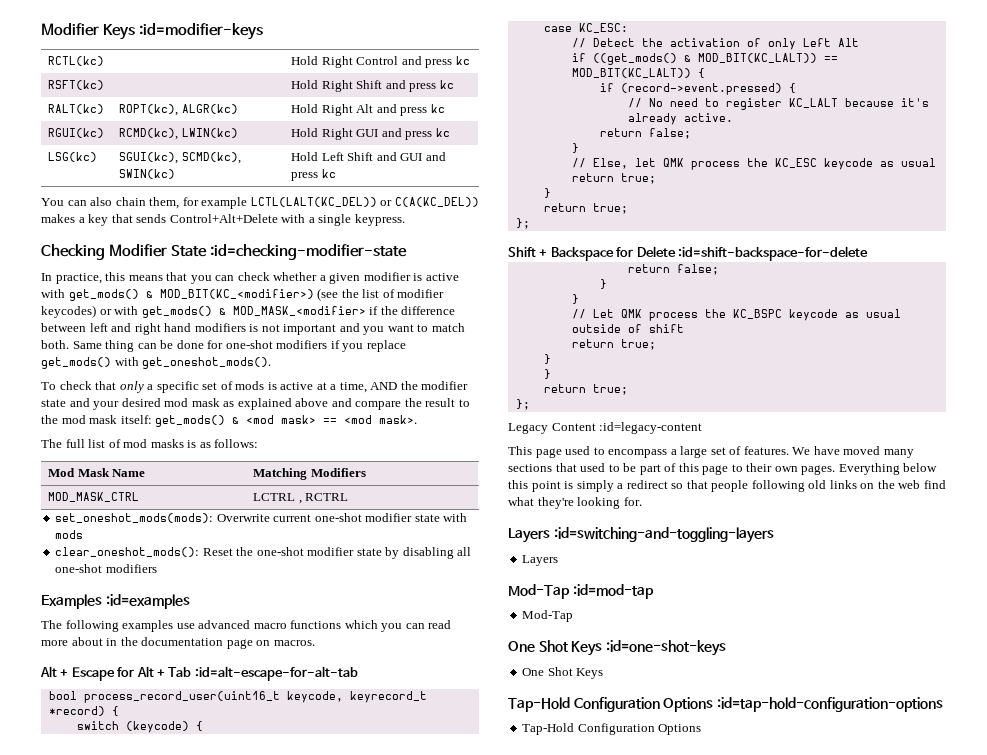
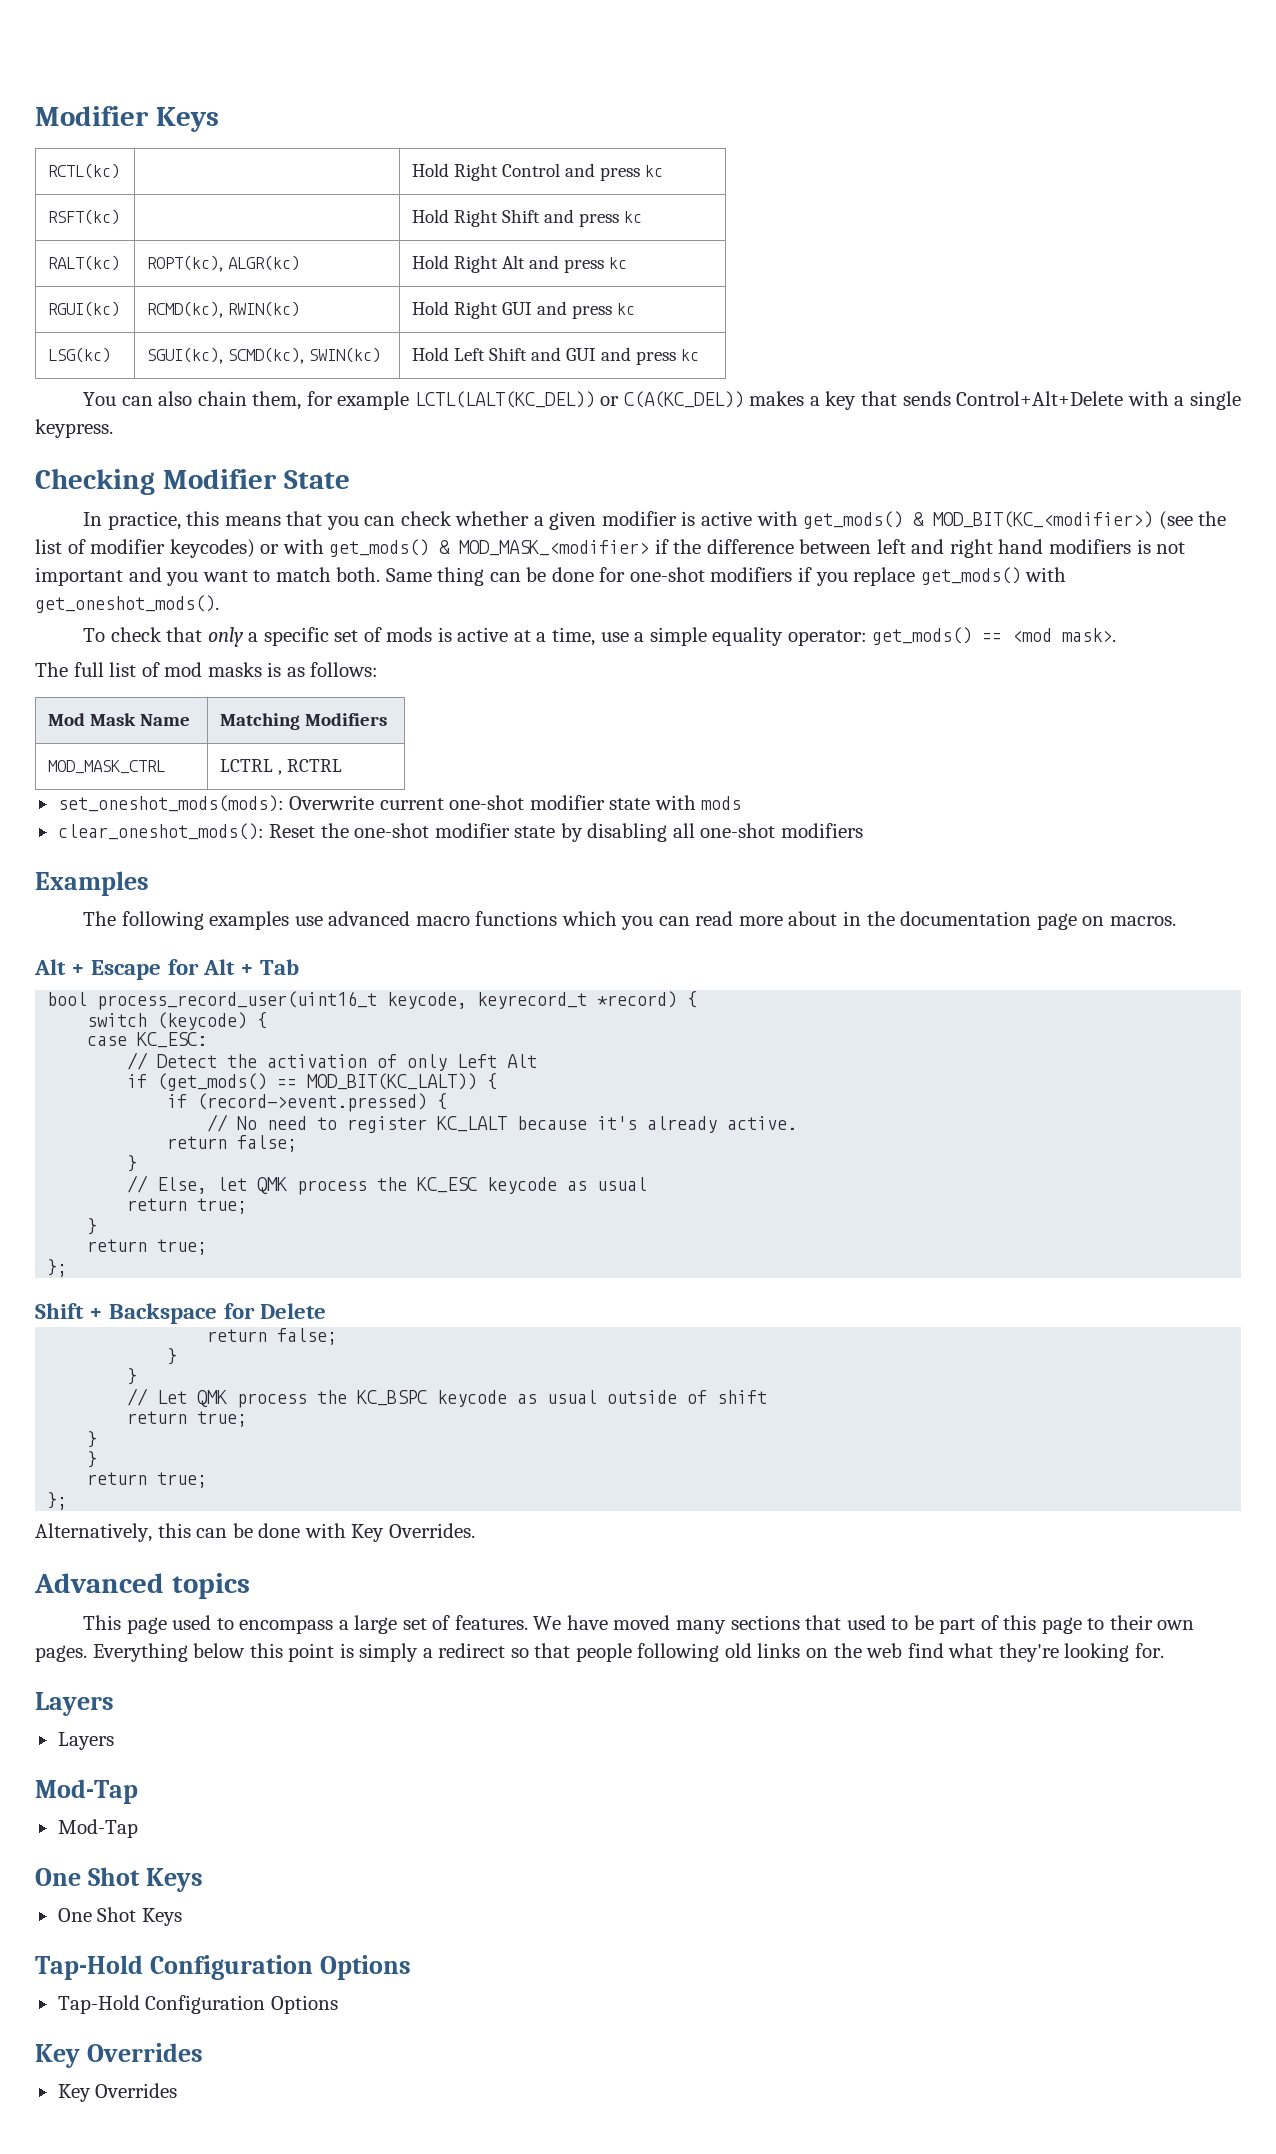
- Modifier Keys :id=modifier-keys
+ Modifier Keys
- RGUI(kc) | RCMD(kc), LWIN(kc) | Hold Right GUI and press kc
+ RGUI(kc) | RCMD(kc), RWIN(kc) | Hold Right GUI and press kc
- Checking Modifier State :id=checking-modifier-state
+ Checking Modifier State
- To check that only a specific set of mods is active at a time, AND the modifier state and your desired mod mask as explained above and compare the result to the mod mask itself: get_mods() & <mod mask> == <mod mask>.
+ To check that only a specific set of mods is active at a time, use a simple equality operator: get_mods() == <mod mask>.
- Examples :id=examples
+ Examples
- Alt + Escape for Alt + Tab :id=alt-escape-for-alt-tab
+ Alt + Escape for Alt + Tab
- if ((get_mods() & MOD_BIT(KC_LALT)) == MOD_BIT(KC_LALT)) {
+ if (get_mods() == MOD_BIT(KC_LALT)) {
- Shift + Backspace for Delete :id=shift-backspace-for-delete
+ Shift + Backspace for Delete
- Legacy Content :id=legacy-content
+ Alternatively, this can be done with Key Overrides.
+ Advanced topics
  Everything below this point is simply a redirect so that people following old links on the web find what they're looking for.
- Layers :id=switching-and-toggling-layers
  Layers
- Mod-Tap :id=mod-tap
+ Layers
  Mod-Tap
- One Shot Keys :id=one-shot-keys
+ Mod-Tap
  One Shot Keys
- Tap-Hold Configuration Options :id=tap-hold-configuration-options
+ One Shot Keys
  Tap-Hold Configuration Options
+ Tap-Hold Configuration Options
+ Key Overrides
+ Key Overrides

